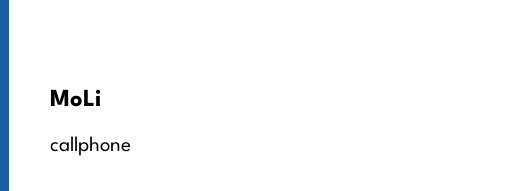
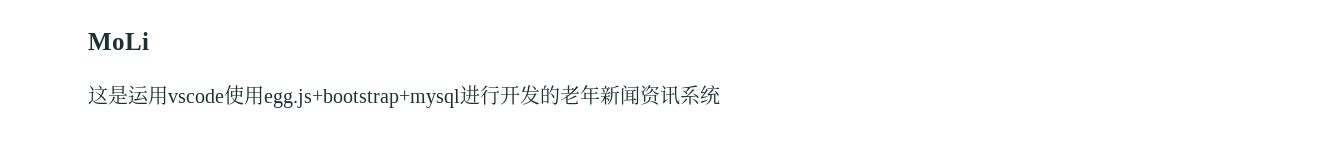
- callphone
+ 这是运用vscode使用egg.js+bootstrap+mysql进行开发的老年新闻资讯系统

